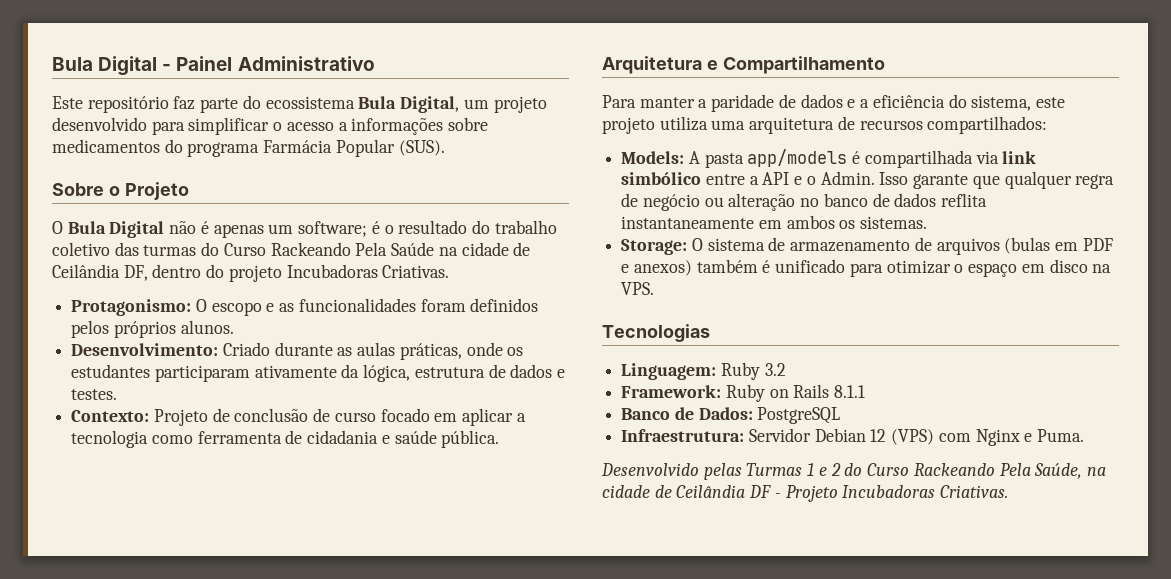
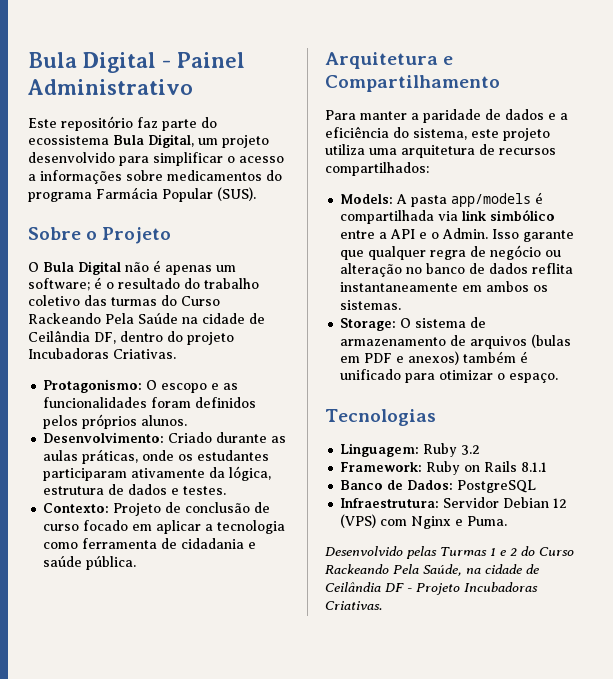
- Storage: O sistema de armazenamento de arquivos (bulas em PDF e anexos) também é unificado para otimizar o espaço em disco na VPS.
+ Storage: O sistema de armazenamento de arquivos (bulas em PDF e anexos) também é unificado para otimizar o espaço.

